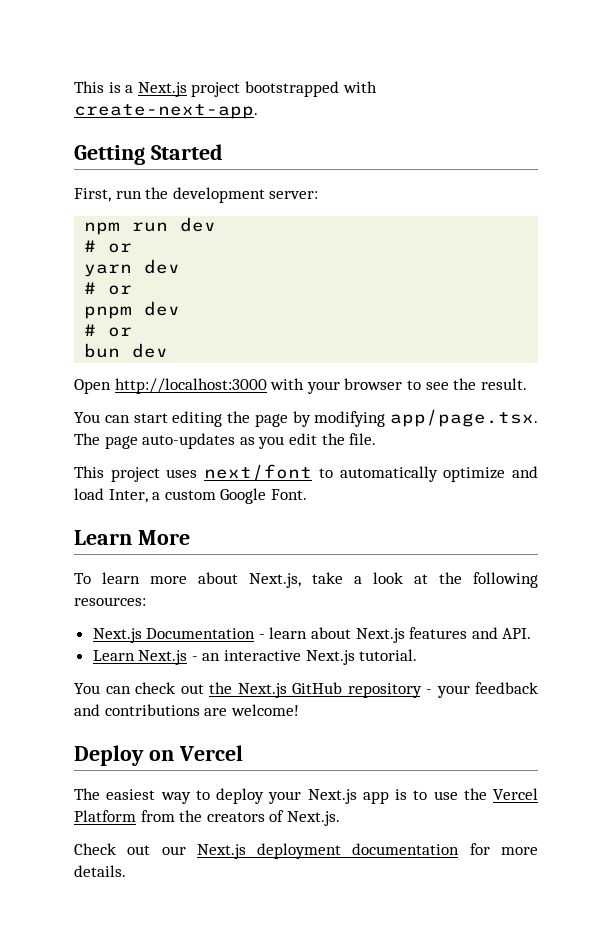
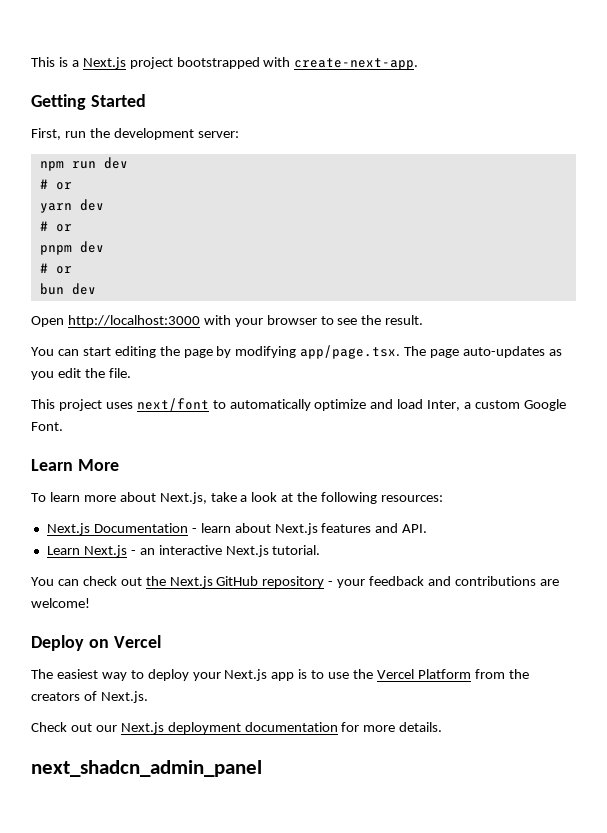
+ next_shadcn_admin_panel

